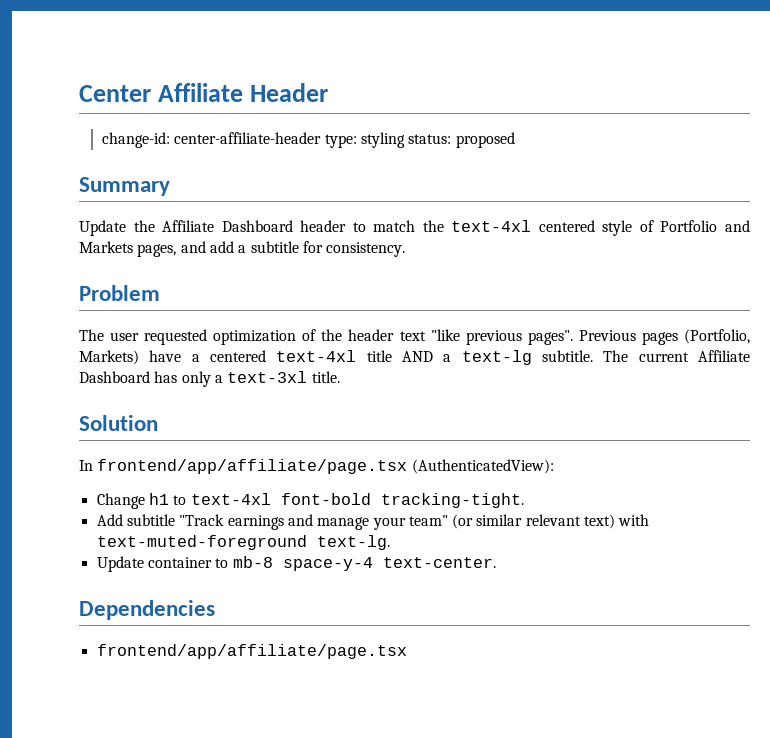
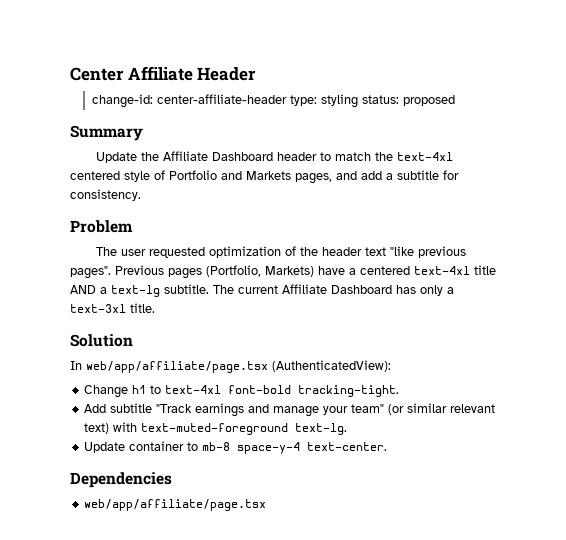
- In frontend/app/affiliate/page.tsx (AuthenticatedView):
+ In web/app/affiliate/page.tsx (AuthenticatedView):
  Dependencies
- frontend/app/affiliate/page.tsx
+ web/app/affiliate/page.tsx

